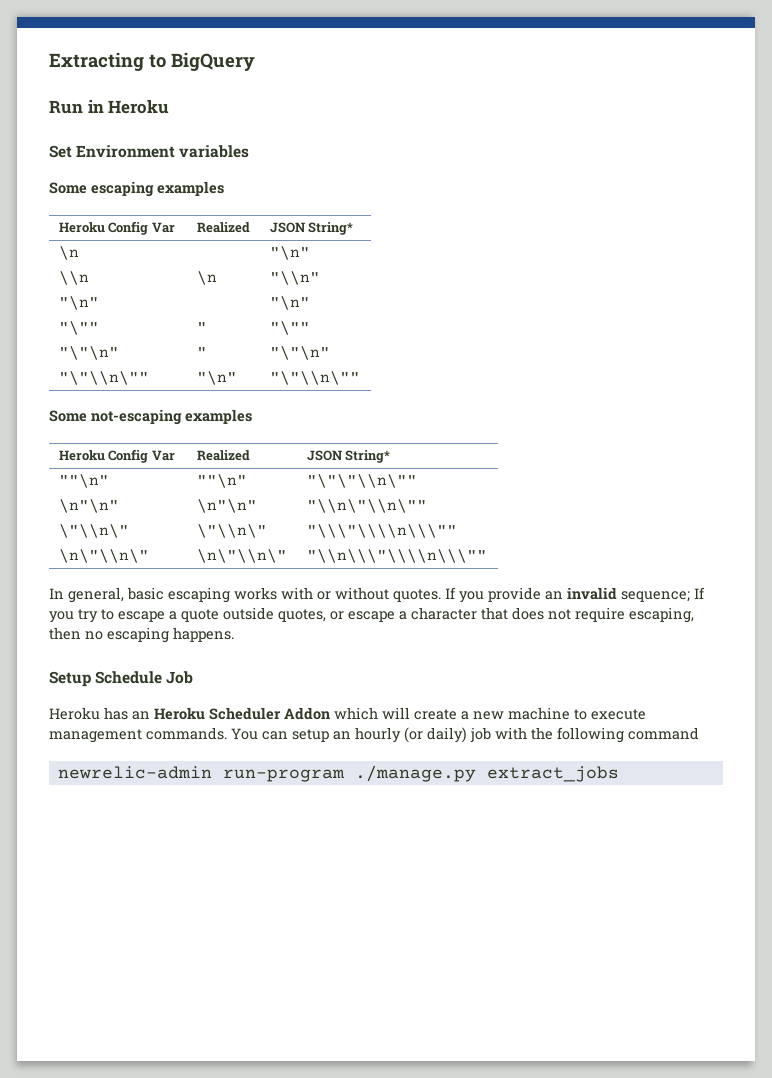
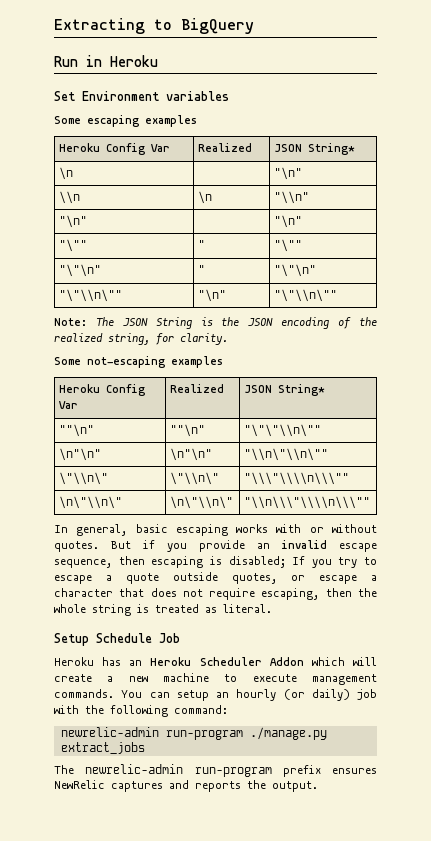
+ Note: The JSON String is the JSON encoding of the realized string, for clarity.
- If you provide an invalid sequence; If you try to escape a quote outside quotes, or escape a character that does not require escaping, then no escaping happens.
+ But if you provide an invalid escape sequence, then escaping is disabled; If you try to escape a quote outside quotes, or escape a character that does not require escaping, then the whole string is treated as literal.
- You can setup an hourly (or daily) job with the following command
+ You can setup an hourly (or daily) job with the following command:
+ The newrelic-admin run-program prefix ensures NewRelic captures and reports the output.

